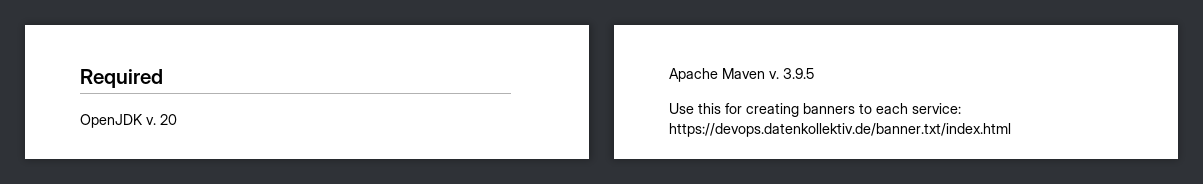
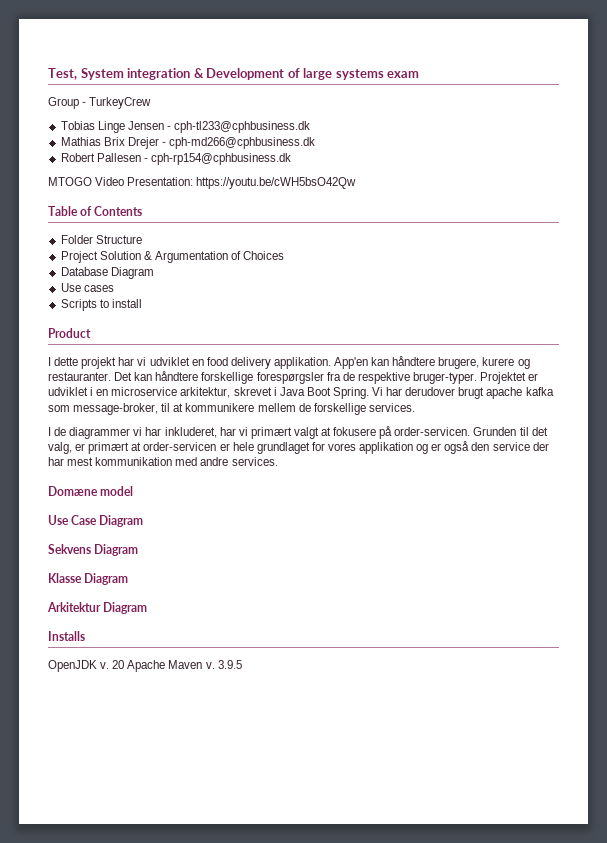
- Required
+ Test, System integration & Development of large systems exam
+ Group - TurkeyCrew
+ Tobias Linge Jensen - cph-tl233@cphbusiness.dk
+ Mathias Brix Drejer - cph-md266@cphbusiness.dk
+ Robert Pallesen - cph-rp154@cphbusiness.dk
+ MTOGO Video Presentation: https://youtu.be/cWH5bsO42Qw
+ Table of Contents
+ Folder Structure
+ Project Solution & Argumentation of Choices
+ Database Diagram
+ Use cases
+ Scripts to install
+ Product
+ I dette projekt har vi udviklet en food delivery applikation. App'en kan håndtere brugere, kurere og restauranter. Det kan håndtere forskellige forespørgsler fra de respektive bruger-typer. Projektet er udviklet i en microservice arkitektur, skrevet i Java Boot Spring. Vi har derudover brugt apache kafka som message-broker, til at kommunikere mellem de forskellige services.
+ I de diagrammer vi har inkluderet, har vi primært valgt at fokusere på order-servicen. Grunden til det valg, er primært at order-servicen er hele grundlaget for vores applikation og er også den service der har mest kommunikation med andre services.
+ Domæne model
+ Use Case Diagram
+ Sekvens Diagram
+ Klasse Diagram
+ Arkitektur Diagram
+ Installs
- 20
- Apache Maven v.
+ 20 Apache Maven v.
- Use this for creating banners to each service: https://devops.datenkollektiv.de/banner.txt/index.html

